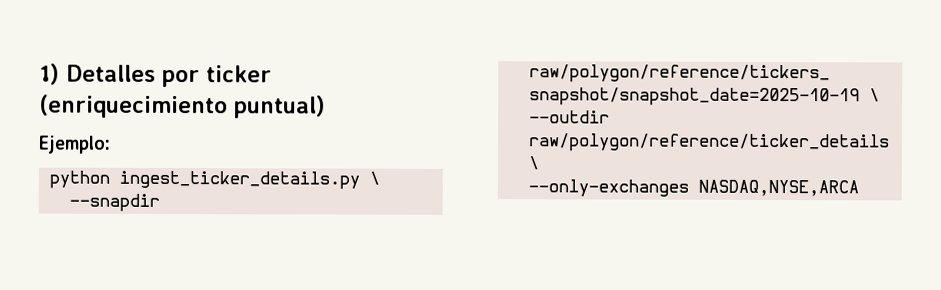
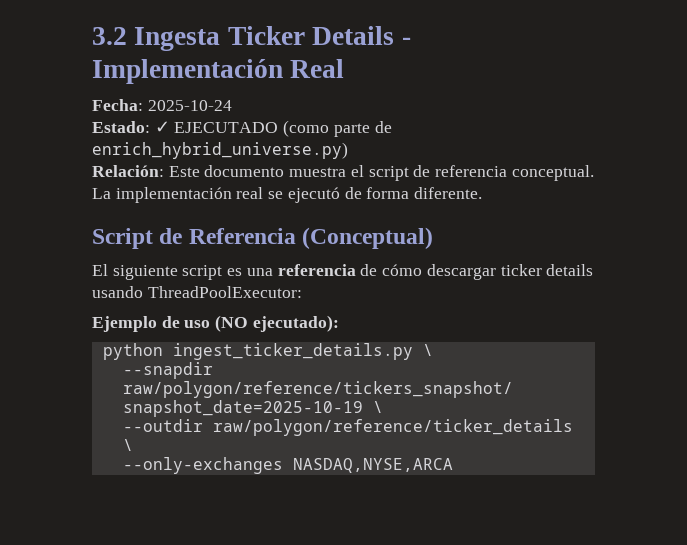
- 1) Detalles por ticker (enriquecimiento puntual)
- Ejemplo:
+ 3.2 Ingesta Ticker Details - Implementación Real
+ Fecha: 2025-10-24
+ Estado: ✓ EJECUTADO (como parte de enrich_hybrid_universe.py)
+ Relación: Este documento muestra el script de referencia conceptual. La implementación real se ejecutó de forma diferente.
+ Script de Referencia (Conceptual)
+ El siguiente script es una referencia de cómo descargar ticker details usando ThreadPoolExecutor:
+ Ejemplo de uso (NO ejecutado):

